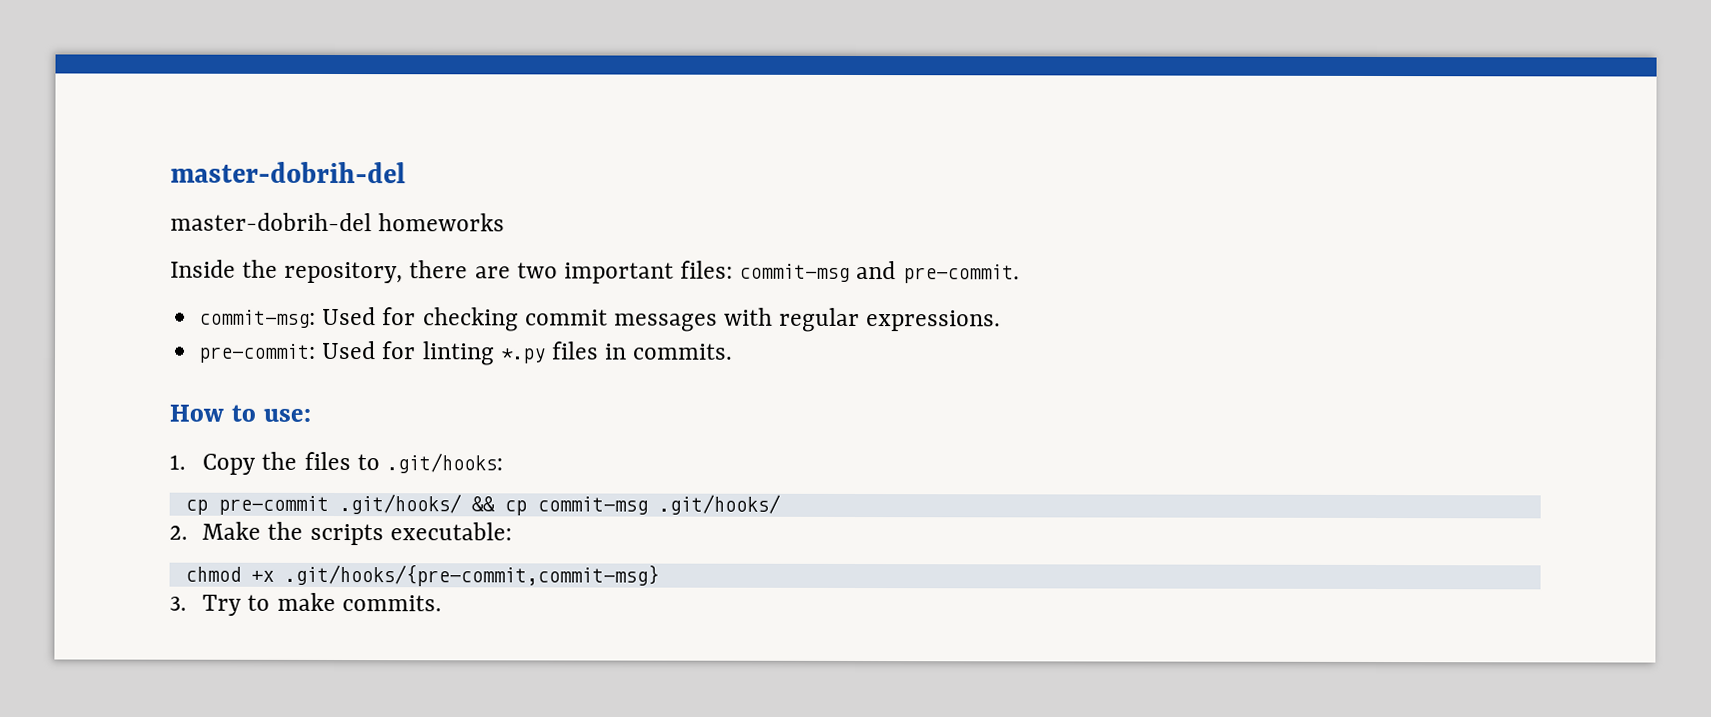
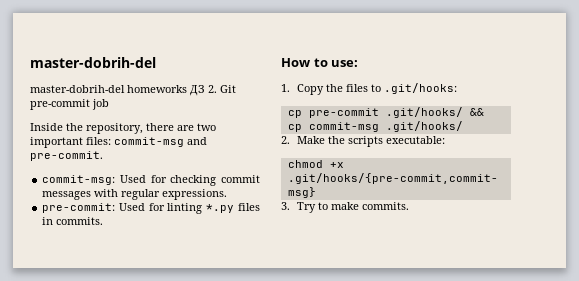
- master-dobrih-del homeworks
+ master-dobrih-del homeworks ДЗ 2. Git pre-commit job

